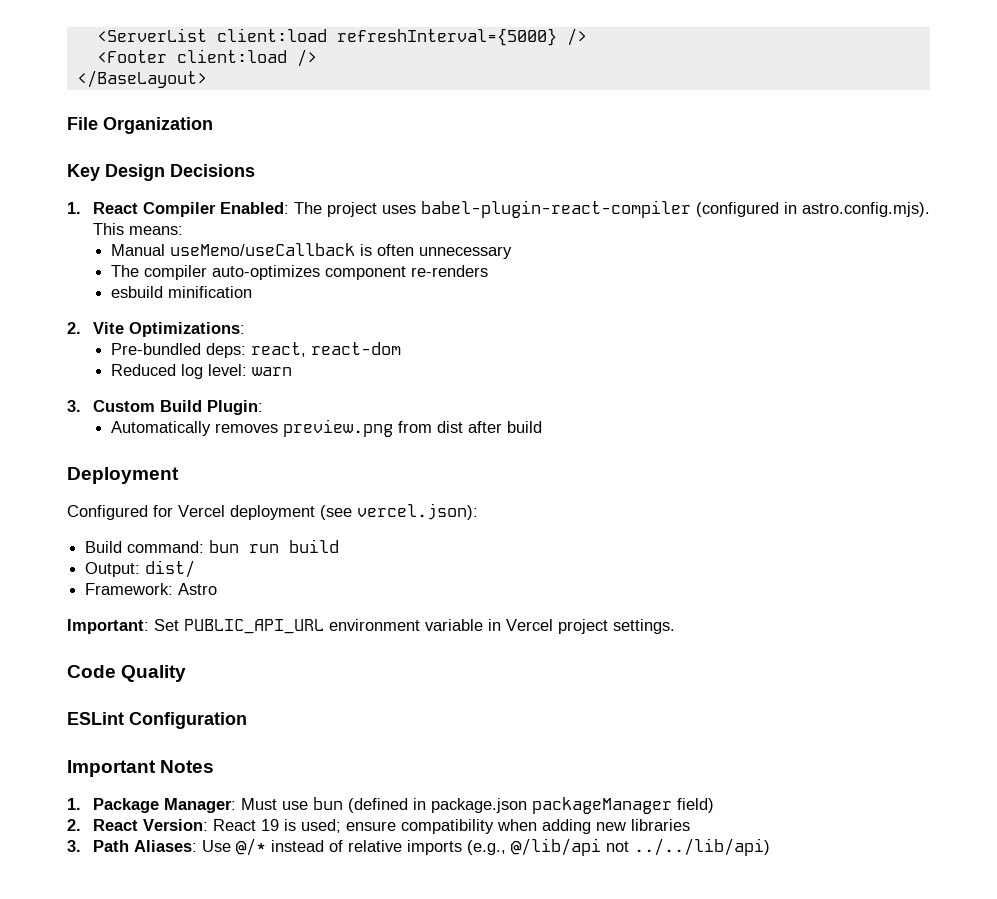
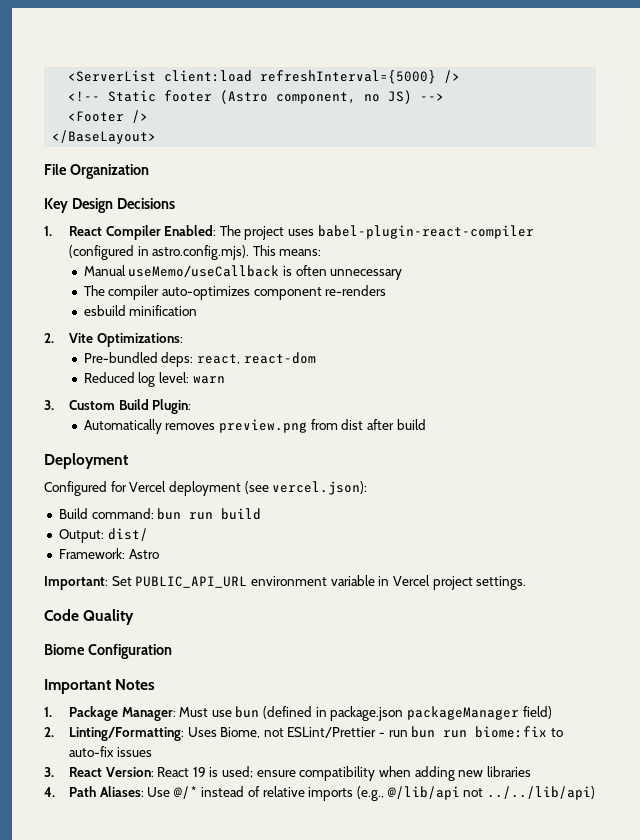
+ <!-- Static footer (Astro component, no JS) -->
- <Footer client:load />
+ <Footer />
- ESLint Configuration
+ Biome Configuration
- 2. React Version: React 19 is used; ensure compatibility when adding new libraries
+ 2. Linting/Formatting: Uses Biome, not ESLint/Prettier - run bun run biome:fix to auto-fix issues
+ 3. React Version: React 19 is used; ensure compatibility when adding new libraries
- 3. Path Aliases: Use @/* instead of relative imports (e.g., @/lib/api not ../../lib/api)
+ 4. Path Aliases: Use @/* instead of relative imports (e.g., @/lib/api not ../../lib/api)

